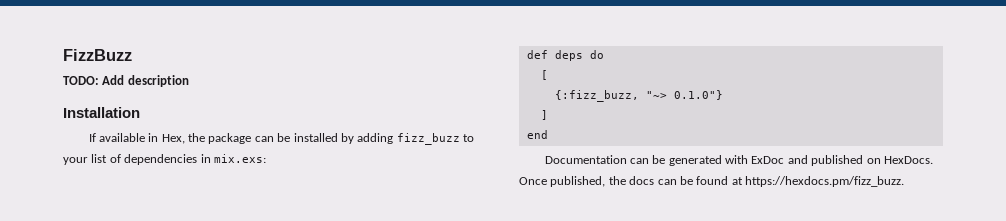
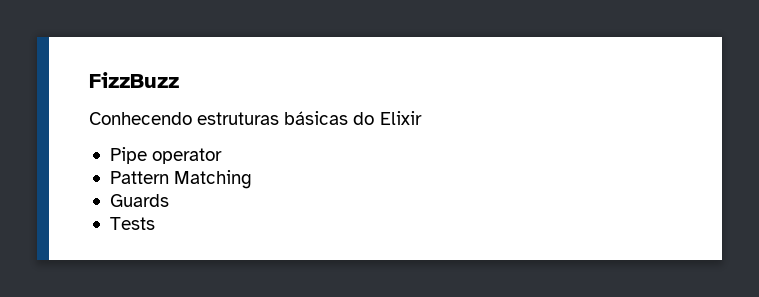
- TODO: Add description
- Installation
- If available in Hex, the package can be installed by adding fizz_buzz to your list of dependencies in mix.exs:
- def deps do
- [
- {:fizz_buzz, "~> 0.1.0"}
- ]
- end
- Documentation can be generated with ExDoc and published on HexDocs. Once published, the docs can be found at https://hexdocs.pm/fizz_buzz.
+ Conhecendo estruturas básicas do Elixir
+ Pipe operator
+ Pattern Matching
+ Guards
+ Tests

